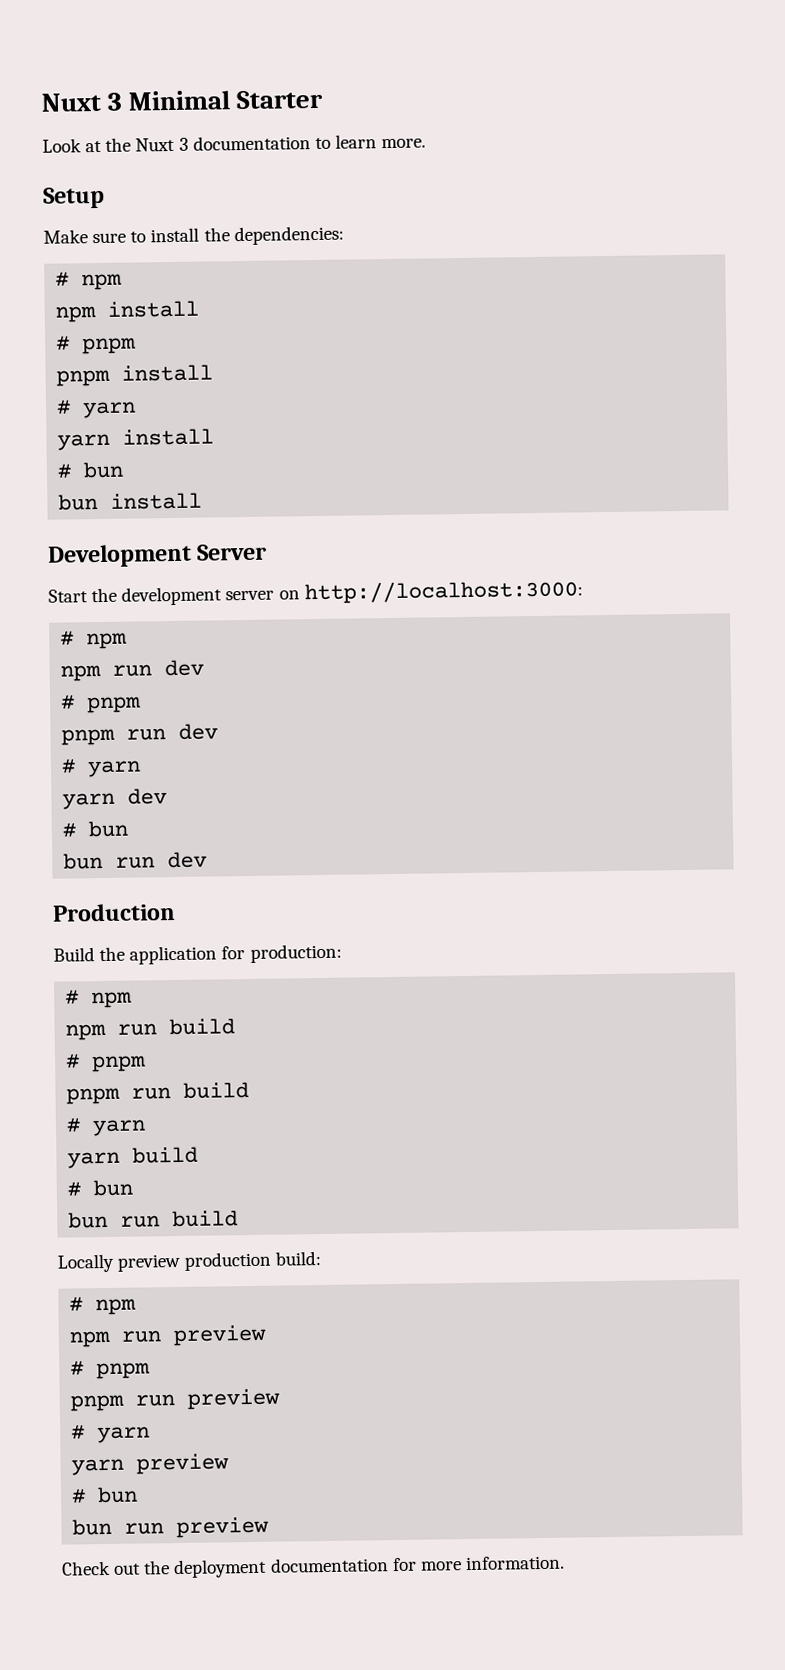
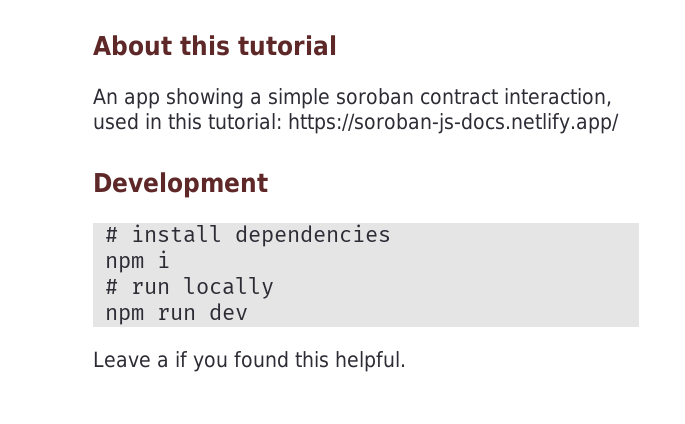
- Nuxt 3 Minimal Starter
- Look at the Nuxt 3 documentation to learn more.
- Setup
- Make sure to install the dependencies:
- # npm
- npm install
- # pnpm
- pnpm install
- # yarn
- yarn install
- # bun
- bun install
- Development Server
- Start the development server on http://localhost:3000:
- # npm
+ About this tutorial
+ An app showing a simple soroban contract interaction, used in this tutorial: https://soroban-js-docs.netlify.app/
+ Development
+ # install dependencies
+ npm i
+ # run locally
  npm run dev
- # pnpm
- pnpm run dev
- # yarn
- yarn dev
- # bun
- bun run dev
- Production
- Build the application for production:
- # npm
- npm run build
- # pnpm
- pnpm run build
- # yarn
- yarn build
- # bun
- bun run build
- Locally preview production build:
- # npm
- npm run preview
- # pnpm
- pnpm run preview
- # yarn
- yarn preview
- # bun
- bun run preview
- Check out the deployment documentation for more information.
+ Leave a if you found this helpful.

